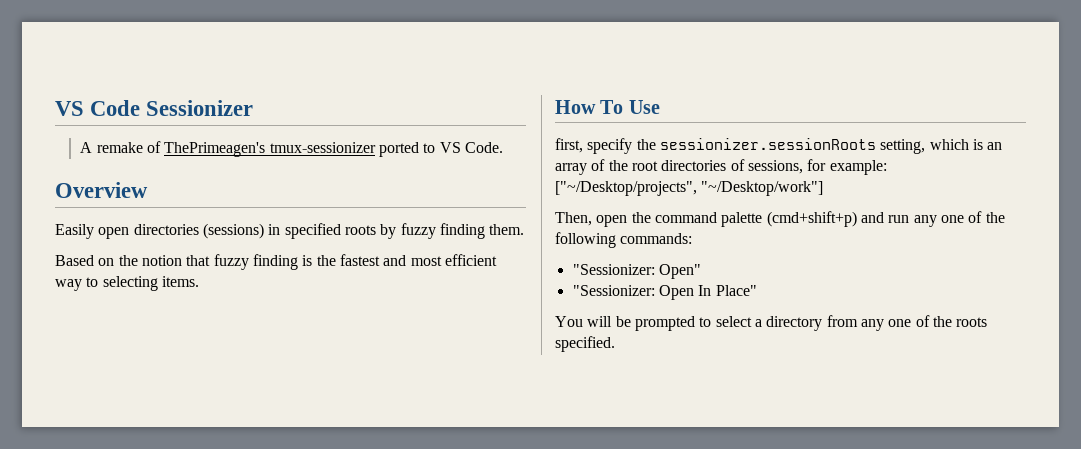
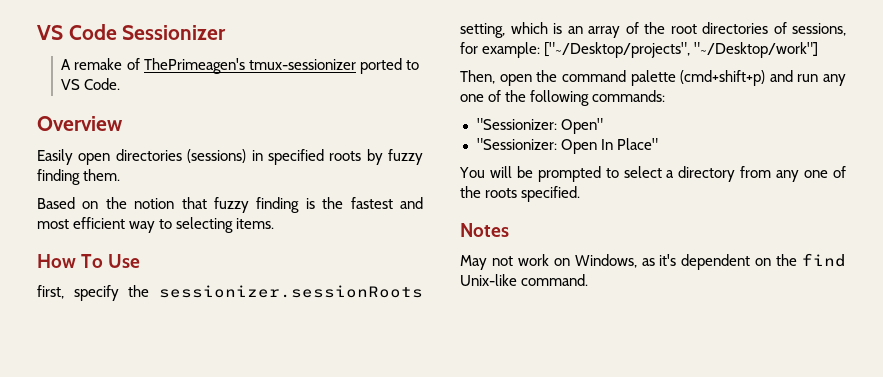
+ Notes
+ May not work on Windows, as it's dependent on the find Unix-like command.

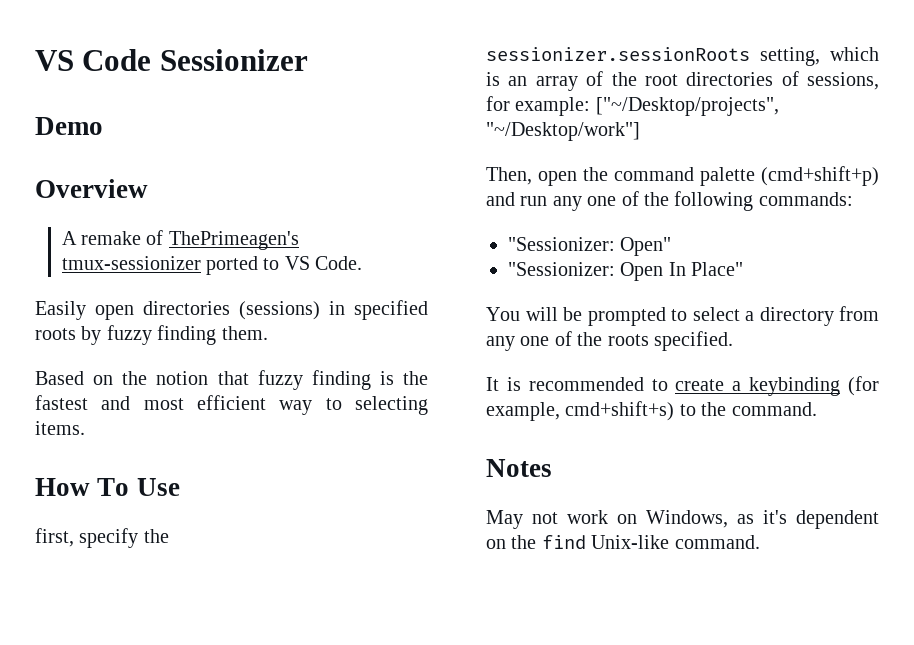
+ Demo
+ Overview
- Overview
+ It is recommended to create a keybinding (for example, cmd+shift+s) to the command.

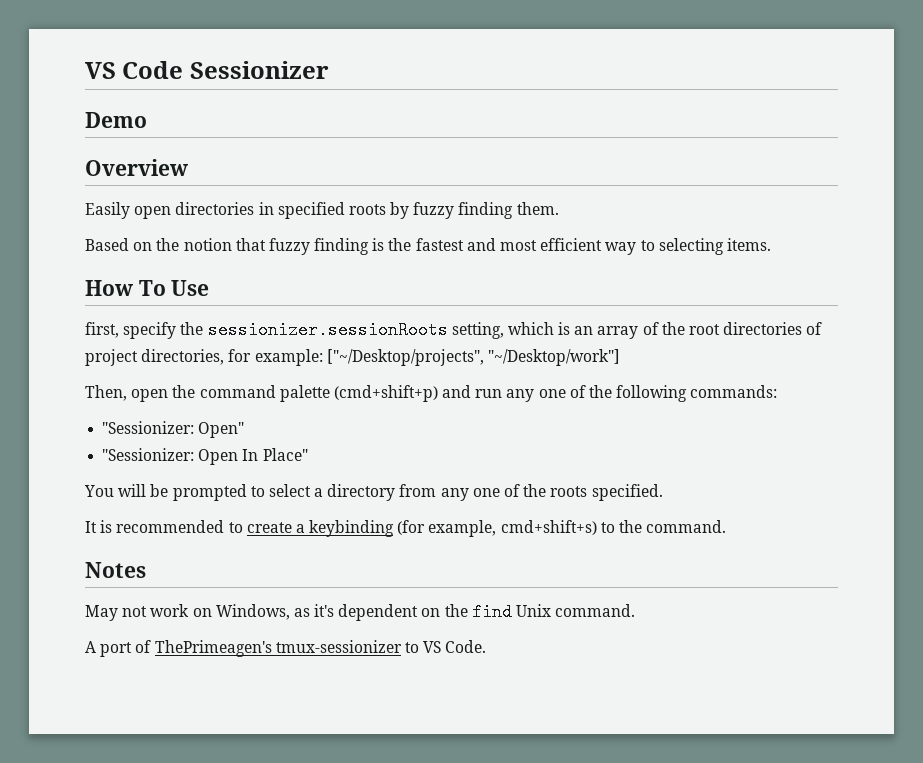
- A remake of ThePrimeagen's tmux-sessionizer ported to VS Code.
- Easily open directories (sessions) in specified roots by fuzzy finding them.
+ Easily open directories in specified roots by fuzzy finding them.
- first, specify the sessionizer.sessionRoots setting, which is an array of the root directories of sessions, for example: ["~/Desktop/projects", "~/Desktop/work"]
+ first, specify the sessionizer.sessionRoots setting, which is an array of the root directories of project directories, for example: ["~/Desktop/projects", "~/Desktop/work"]
- May not work on Windows, as it's dependent on the find Unix-like command.
+ May not work on Windows, as it's dependent on the find Unix command.
+ A port of ThePrimeagen's tmux-sessionizer to VS Code.

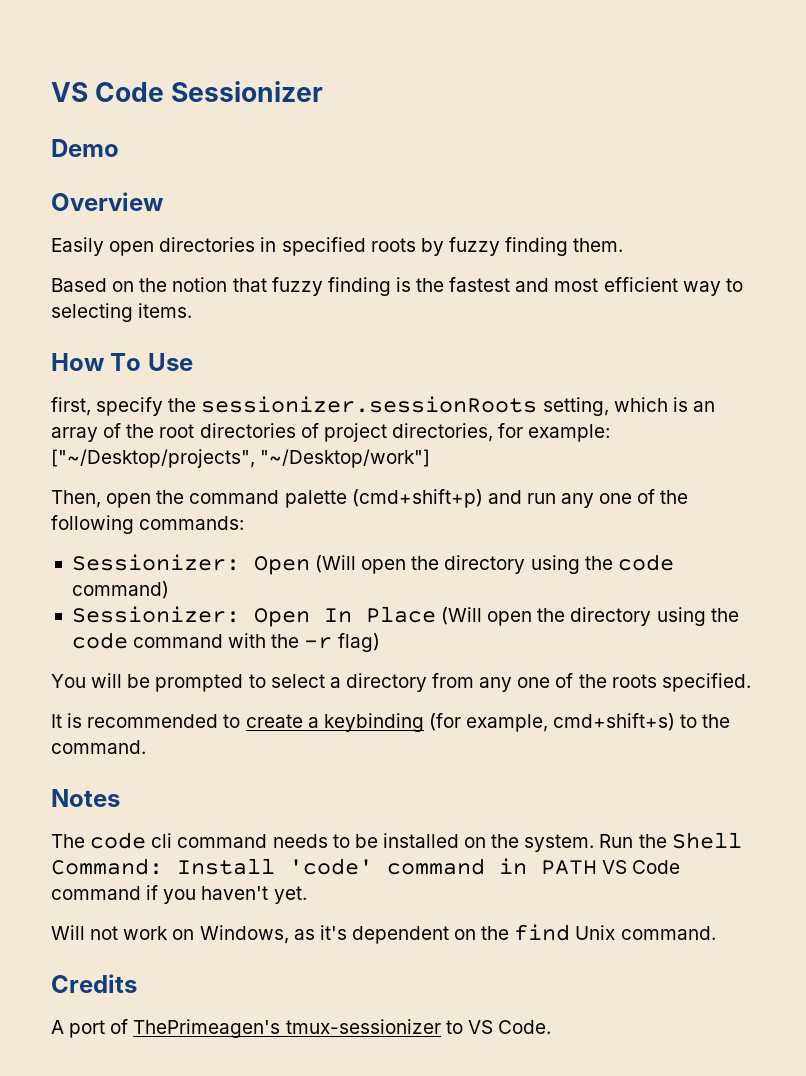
- "Sessionizer: Open"
- "Sessionizer: Open In Place"
+ Sessionizer: Open (Will open the directory using the code command)
+ Sessionizer: Open In Place (Will open the directory using the code command with the -r flag)
- May not work on Windows, as it's dependent on the find Unix command.
+ The code cli command needs to be installed on the system. Run the Shell Command: Install 'code' command in PATH VS Code command if you haven't yet.
+ Will not work on Windows, as it's dependent on the find Unix command.
+ Credits

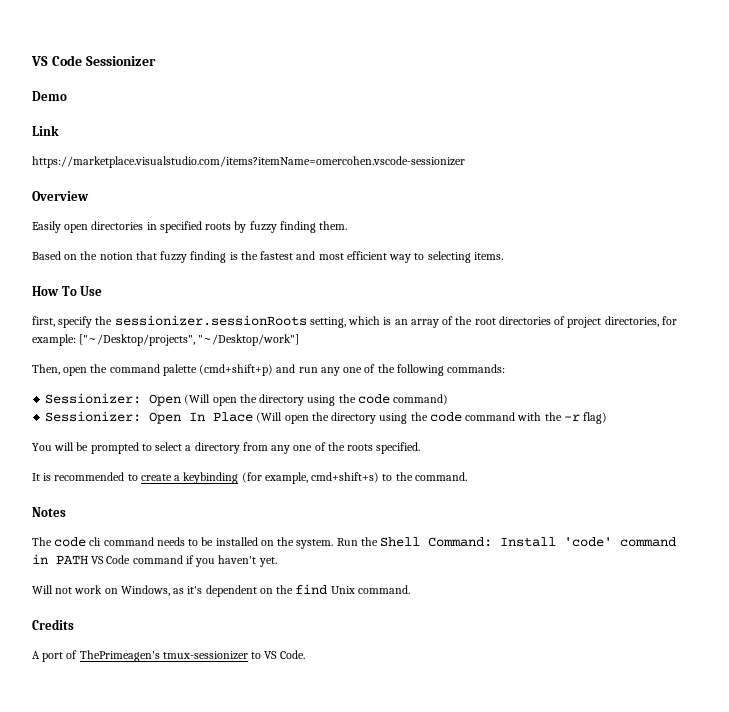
+ Link
+ https://marketplace.visualstudio.com/items?itemName=omercohen.vscode-sessionizer

